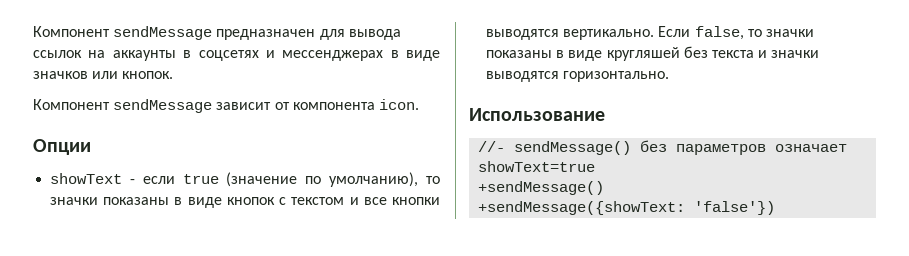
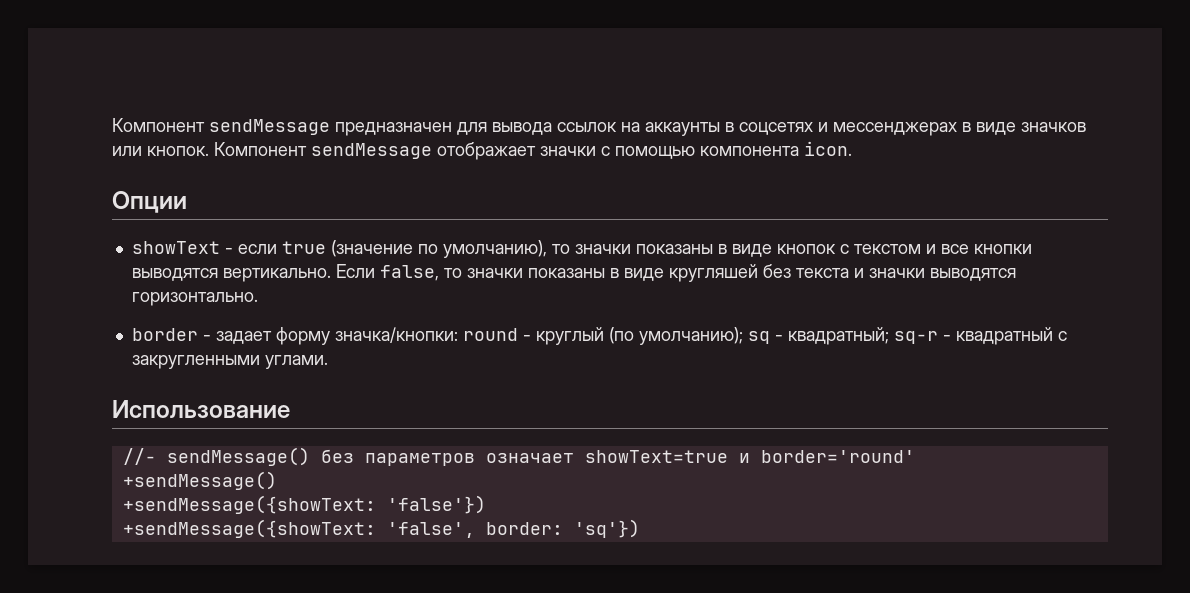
- Компонент sendMessage предназначен для вывода ссылок на аккаунты в соцсетях и мессенджерах в виде значков или кнопок.
- Компонент sendMessage зависит от компонента icon.
+ Компонент sendMessage предназначен для вывода ссылок на аккаунты в соцсетях и мессенджерах в виде значков или кнопок. Компонент sendMessage отображает значки с помощью компонента icon.
+ border - задает форму значка/кнопки: round - круглый (по умолчанию); sq - квадратный; sq-r - квадратный с закругленными углами.
- //- sendMessage() без параметров означает showText=true
+ //- sendMessage() без параметров означает showText=true и border='round'
+ +sendMessage({showText: 'false', border: 'sq'})

